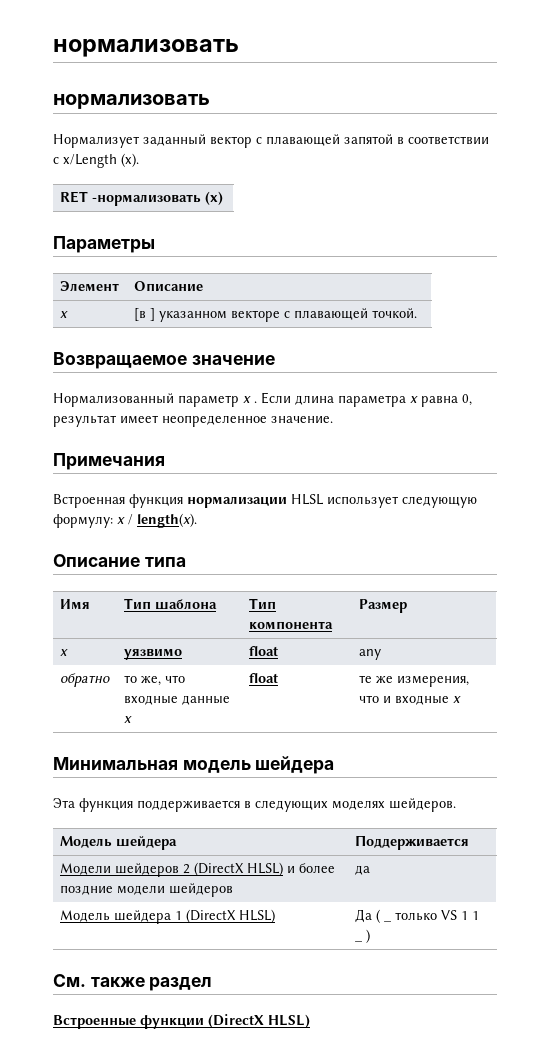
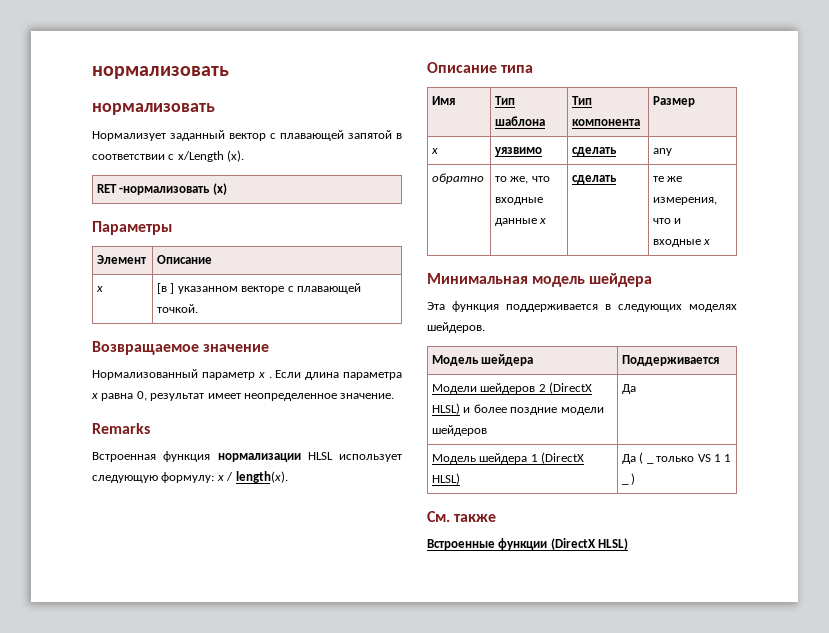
- Примечания
+ Remarks
- x | уязвимо | float | any
+ x | уязвимо | сделать | any
- обратно | то же, что входные данные x | float | те же измерения, что и входные x
+ обратно | то же, что входные данные x | сделать | те же измерения, что и входные x
- Модели шейдеров 2 (DirectX HLSL) и более поздние модели шейдеров | да
+ Модели шейдеров 2 (DirectX HLSL) и более поздние модели шейдеров | Да
- См. также раздел
+ См. также

